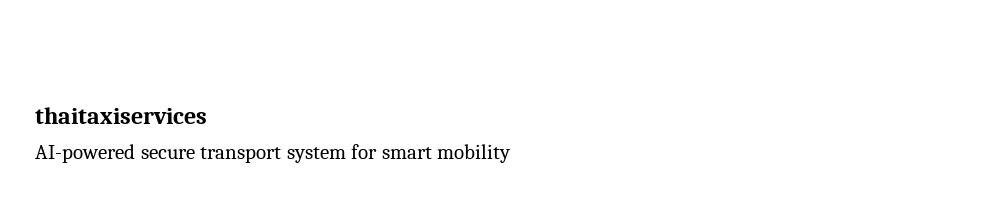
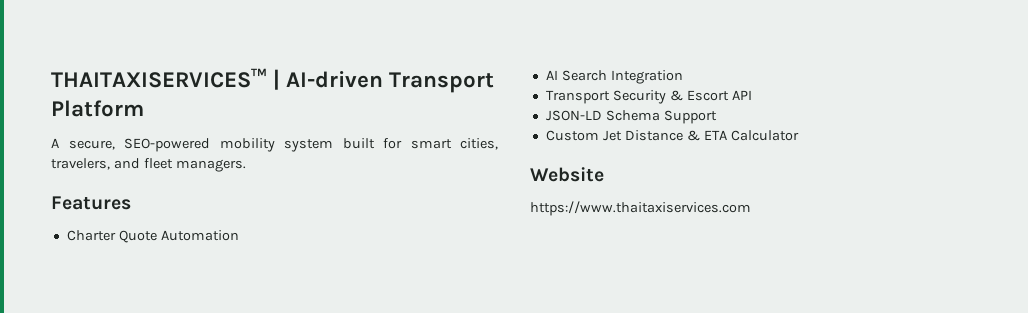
- thaitaxiservices
- AI-powered secure transport system for smart mobility
+ THAITAXISERVICES™ | AI-driven Transport Platform
+ A secure, SEO-powered mobility system built for smart cities, travelers, and fleet managers.
+ Features
+ Charter Quote Automation
+ AI Search Integration
+ Transport Security & Escort API
+ JSON-LD Schema Support
+ Custom Jet Distance & ETA Calculator
+ Website
+ https://www.thaitaxiservices.com

